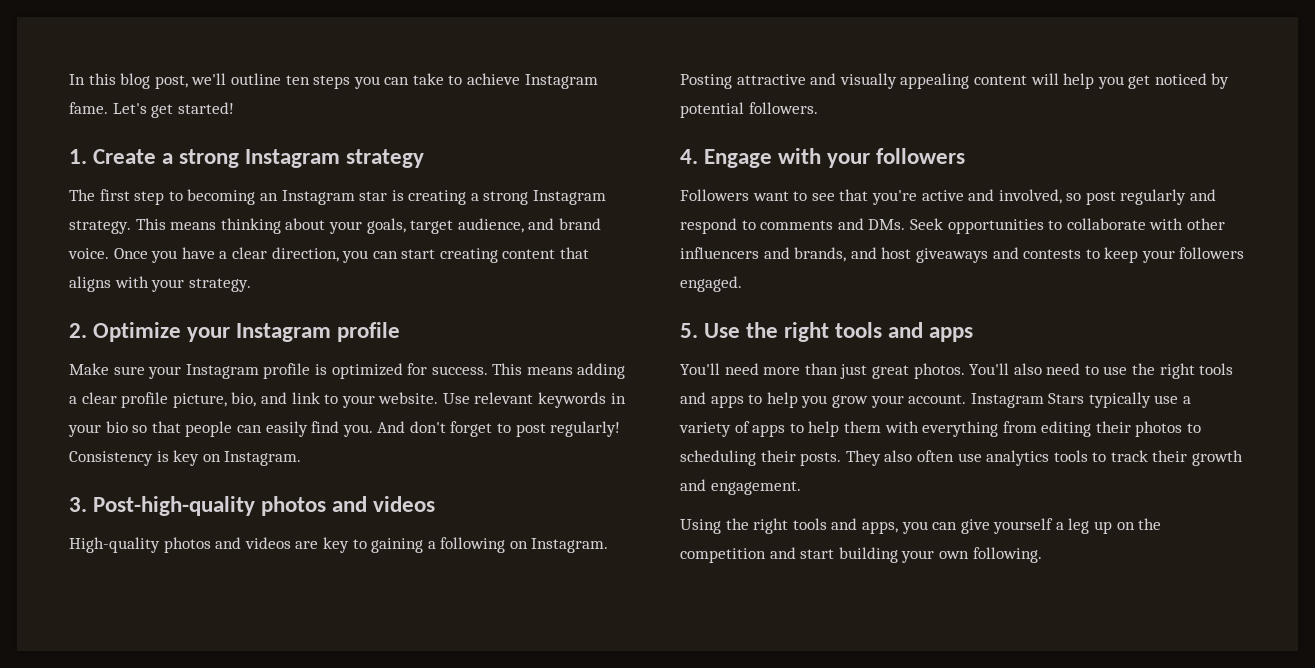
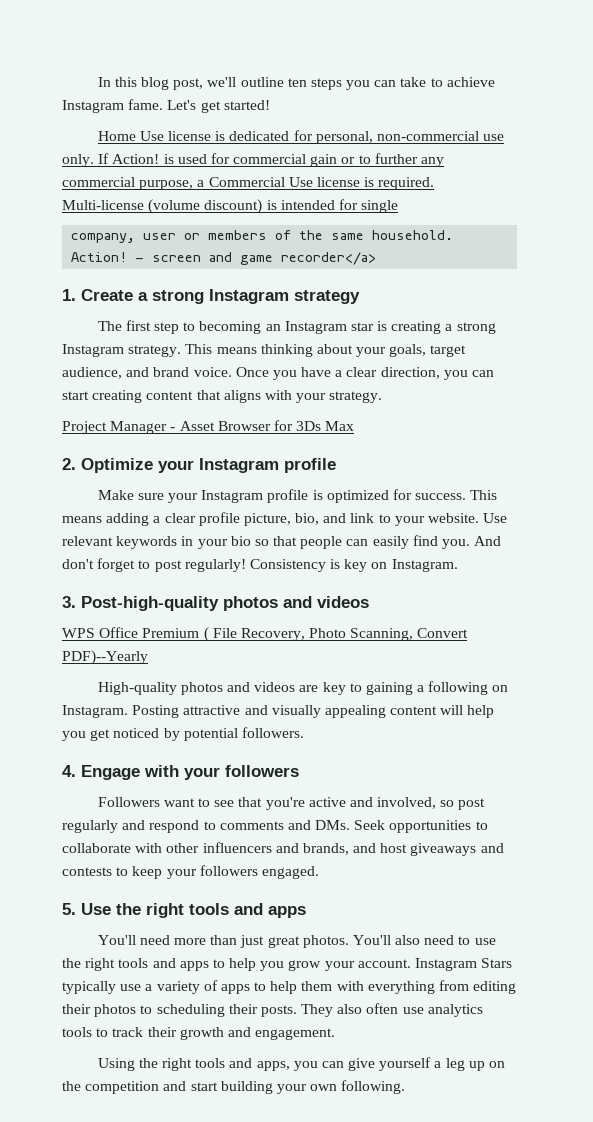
+ Home Use license is dedicated for personal, non-commercial use only. If Action! is used for commercial gain or to further any commercial purpose, a Commercial Use license is required. Multi-license (volume discount) is intended for single
+ company, user or members of the same household. Action! - screen and game recorder</a>
+ Project Manager - Asset Browser for 3Ds Max
+ WPS Office Premium ( File Recovery, Photo Scanning, Convert PDF)--Yearly

